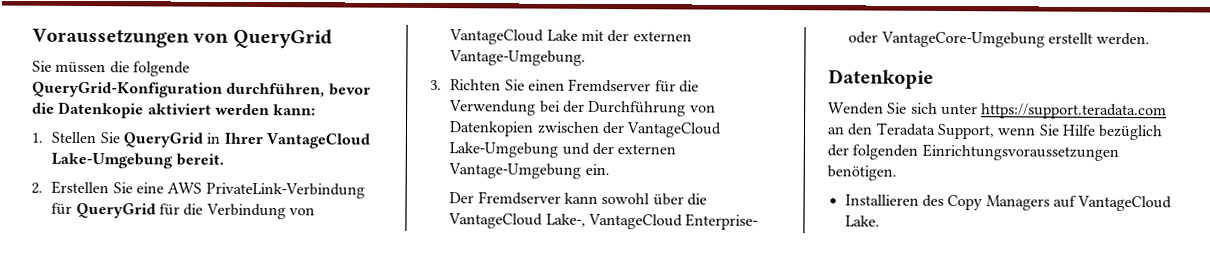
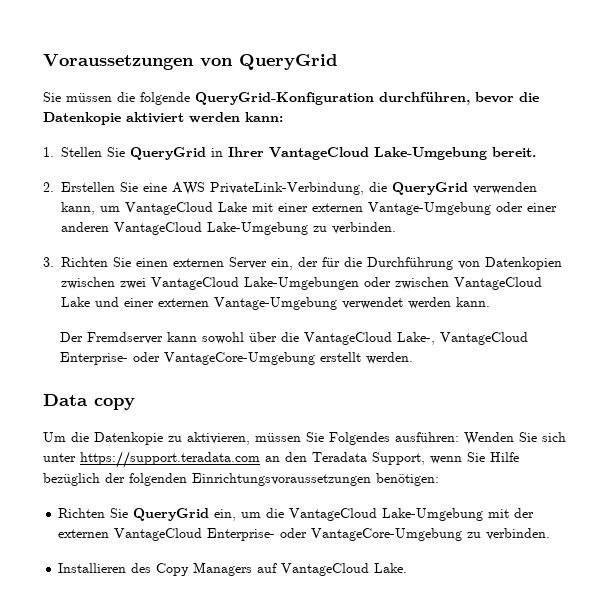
- 2. Erstellen Sie eine AWS PrivateLink-Verbindung für QueryGrid für die Verbindung von VantageCloud Lake mit der externen Vantage-Umgebung.
- 3. Richten Sie einen Fremdserver für die Verwendung bei der Durchführung von Datenkopien zwischen der VantageCloud Lake-Umgebung und der externen Vantage-Umgebung ein.
+ 2. Erstellen Sie eine AWS PrivateLink-Verbindung, die QueryGrid verwenden kann, um VantageCloud Lake mit einer externen Vantage-Umgebung oder einer anderen VantageCloud Lake-Umgebung zu verbinden.
+ 3. Richten Sie einen externen Server ein, der für die Durchführung von Datenkopien zwischen zwei VantageCloud Lake-Umgebungen oder zwischen VantageCloud Lake und einer externen Vantage-Umgebung verwendet werden kann.
  Der Fremdserver kann sowohl über die VantageCloud Lake-, VantageCloud Enterprise- oder VantageCore-Umgebung erstellt werden.
- Datenkopie
- Wenden Sie sich unter https://support.teradata.com an den Teradata Support, wenn Sie Hilfe bezüglich der folgenden Einrichtungsvoraussetzungen benötigen.
+ Data copy
+ Um die Datenkopie zu aktivieren, müssen Sie Folgendes ausführen: Wenden Sie sich unter https://support.teradata.com an den Teradata Support, wenn Sie Hilfe bezüglich der folgenden Einrichtungsvoraussetzungen benötigen:
+ Richten Sie QueryGrid ein, um die VantageCloud Lake-Umgebung mit der externen VantageCloud Enterprise- oder VantageCore-Umgebung zu verbinden.

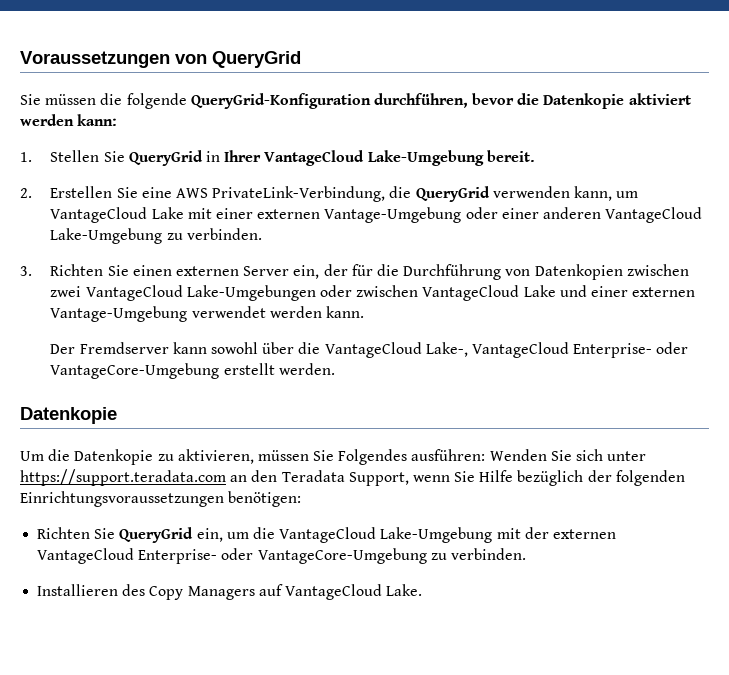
  Der Fremdserver kann sowohl über die VantageCloud Lake-, VantageCloud Enterprise- oder VantageCore-Umgebung erstellt werden.
- Data copy
+ Datenkopie

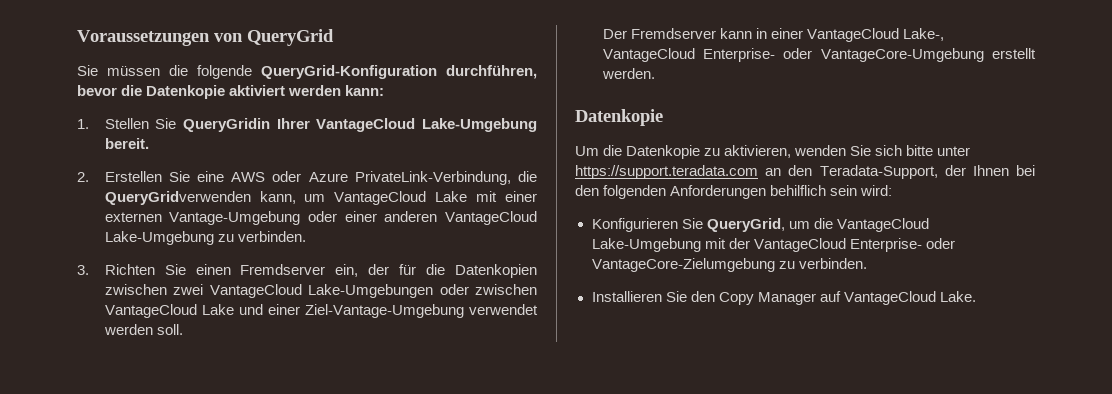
- 1. Stellen Sie QueryGrid in Ihrer VantageCloud Lake-Umgebung bereit.
+ 1. Stellen Sie QueryGridin Ihrer VantageCloud Lake-Umgebung bereit.
- 2. Erstellen Sie eine AWS PrivateLink-Verbindung, die QueryGrid verwenden kann, um VantageCloud Lake mit einer externen Vantage-Umgebung oder einer anderen VantageCloud Lake-Umgebung zu verbinden.
+ 2. Erstellen Sie eine AWS oder Azure PrivateLink-Verbindung, die QueryGridverwenden kann, um VantageCloud Lake mit einer externen Vantage-Umgebung oder einer anderen VantageCloud Lake-Umgebung zu verbinden.
- 3. Richten Sie einen externen Server ein, der für die Durchführung von Datenkopien zwischen zwei VantageCloud Lake-Umgebungen oder zwischen VantageCloud Lake und einer externen Vantage-Umgebung verwendet werden kann.
+ 3. Richten Sie einen Fremdserver ein, der für die Datenkopien zwischen zwei VantageCloud Lake-Umgebungen oder zwischen VantageCloud Lake und einer Ziel-Vantage-Umgebung verwendet werden soll.
- Der Fremdserver kann sowohl über die VantageCloud Lake-, VantageCloud Enterprise- oder VantageCore-Umgebung erstellt werden.
+ Der Fremdserver kann in einer VantageCloud Lake-, VantageCloud Enterprise- oder VantageCore-Umgebung erstellt werden.
- Um die Datenkopie zu aktivieren, müssen Sie Folgendes ausführen: Wenden Sie sich unter https://support.teradata.com an den Teradata Support, wenn Sie Hilfe bezüglich der folgenden Einrichtungsvoraussetzungen benötigen:
- Richten Sie QueryGrid ein, um die VantageCloud Lake-Umgebung mit der externen VantageCloud Enterprise- oder VantageCore-Umgebung zu verbinden.
+ Um die Datenkopie zu aktivieren, wenden Sie sich bitte unter https://support.teradata.com an den Teradata-Support, der Ihnen bei den folgenden Anforderungen behilflich sein wird:
+ Konfigurieren Sie QueryGrid, um die VantageCloud Lake-Umgebung mit der VantageCloud Enterprise- oder VantageCore-Zielumgebung zu verbinden.
- Installieren des Copy Managers auf VantageCloud Lake.
+ Installieren Sie den Copy Manager auf VantageCloud Lake.

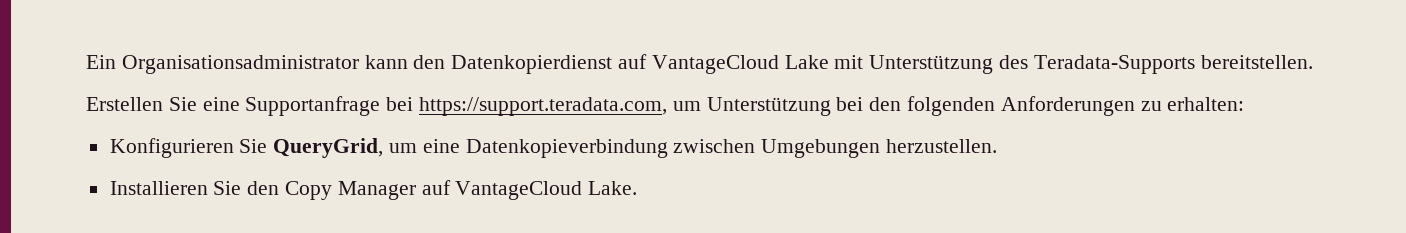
- Voraussetzungen von QueryGrid
- Sie müssen die folgende QueryGrid-Konfiguration durchführen, bevor die Datenkopie aktiviert werden kann:
- 1. Stellen Sie QueryGridin Ihrer VantageCloud Lake-Umgebung bereit.
- 2. Erstellen Sie eine AWS oder Azure PrivateLink-Verbindung, die QueryGridverwenden kann, um VantageCloud Lake mit einer externen Vantage-Umgebung oder einer anderen VantageCloud Lake-Umgebung zu verbinden.
- 3. Richten Sie einen Fremdserver ein, der für die Datenkopien zwischen zwei VantageCloud Lake-Umgebungen oder zwischen VantageCloud Lake und einer Ziel-Vantage-Umgebung verwendet werden soll.
- Der Fremdserver kann in einer VantageCloud Lake-, VantageCloud Enterprise- oder VantageCore-Umgebung erstellt werden.
- Datenkopie
- Um die Datenkopie zu aktivieren, wenden Sie sich bitte unter https://support.teradata.com an den Teradata-Support, der Ihnen bei den folgenden Anforderungen behilflich sein wird:
+ Ein Organisationsadministrator kann den Datenkopierdienst auf VantageCloud Lake mit Unterstützung des Teradata-Supports bereitstellen.
+ Erstellen Sie eine Supportanfrage bei https://support.teradata.com, um Unterstützung bei den folgenden Anforderungen zu erhalten:
- Konfigurieren Sie QueryGrid, um die VantageCloud Lake-Umgebung mit der VantageCloud Enterprise- oder VantageCore-Zielumgebung zu verbinden.
+ Konfigurieren Sie QueryGrid, um eine Datenkopieverbindung zwischen Umgebungen herzustellen.

